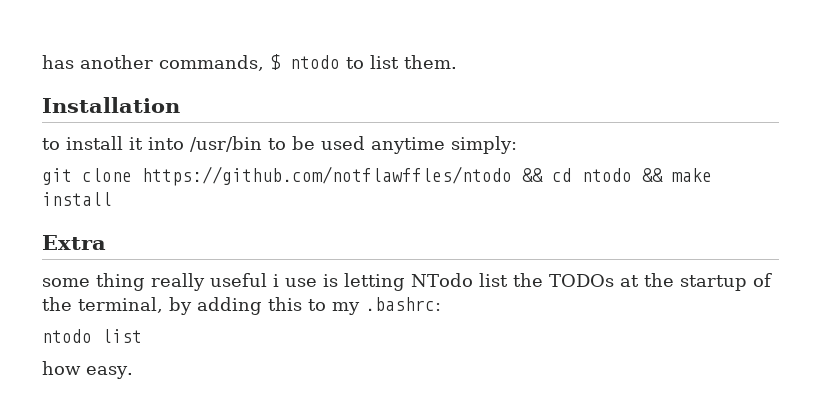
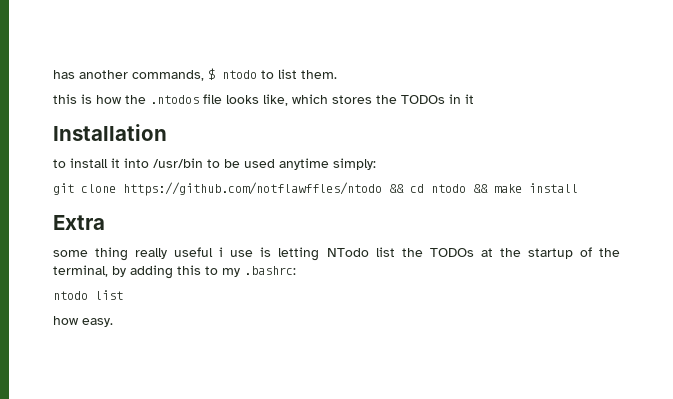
+ this is how the .ntodos file looks like, which stores the TODOs in it

